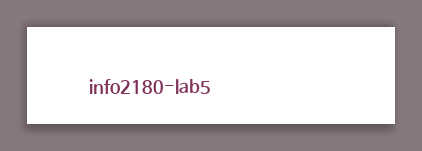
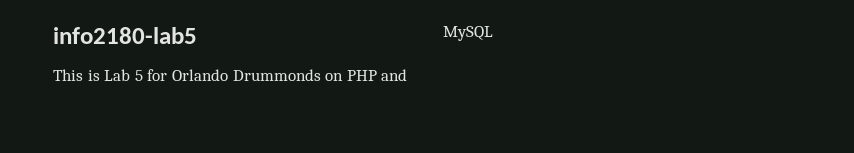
+ This is Lab 5 for Orlando Drummonds on PHP and MySQL

